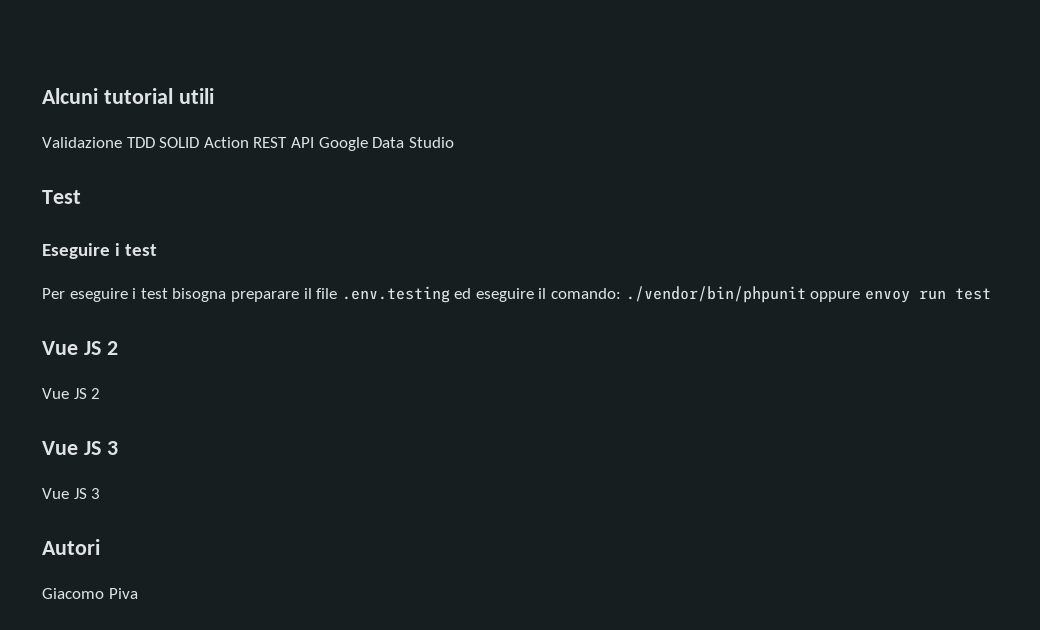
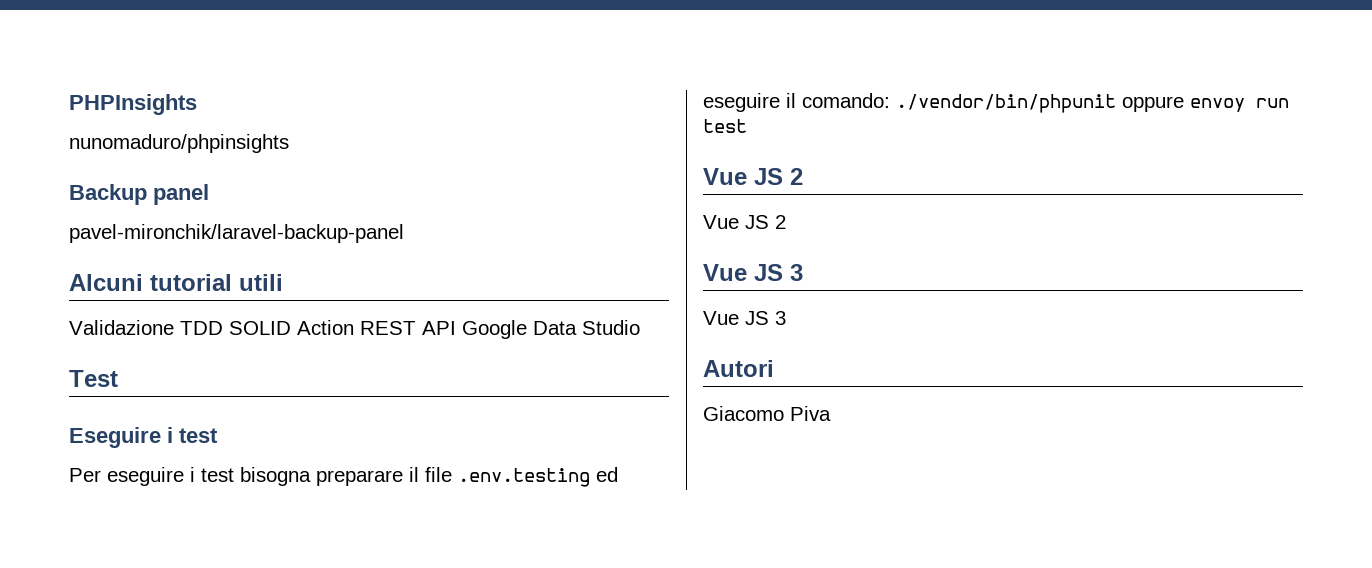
+ PHPInsights
+ nunomaduro/phpinsights
+ Backup panel
+ pavel-mironchik/laravel-backup-panel

